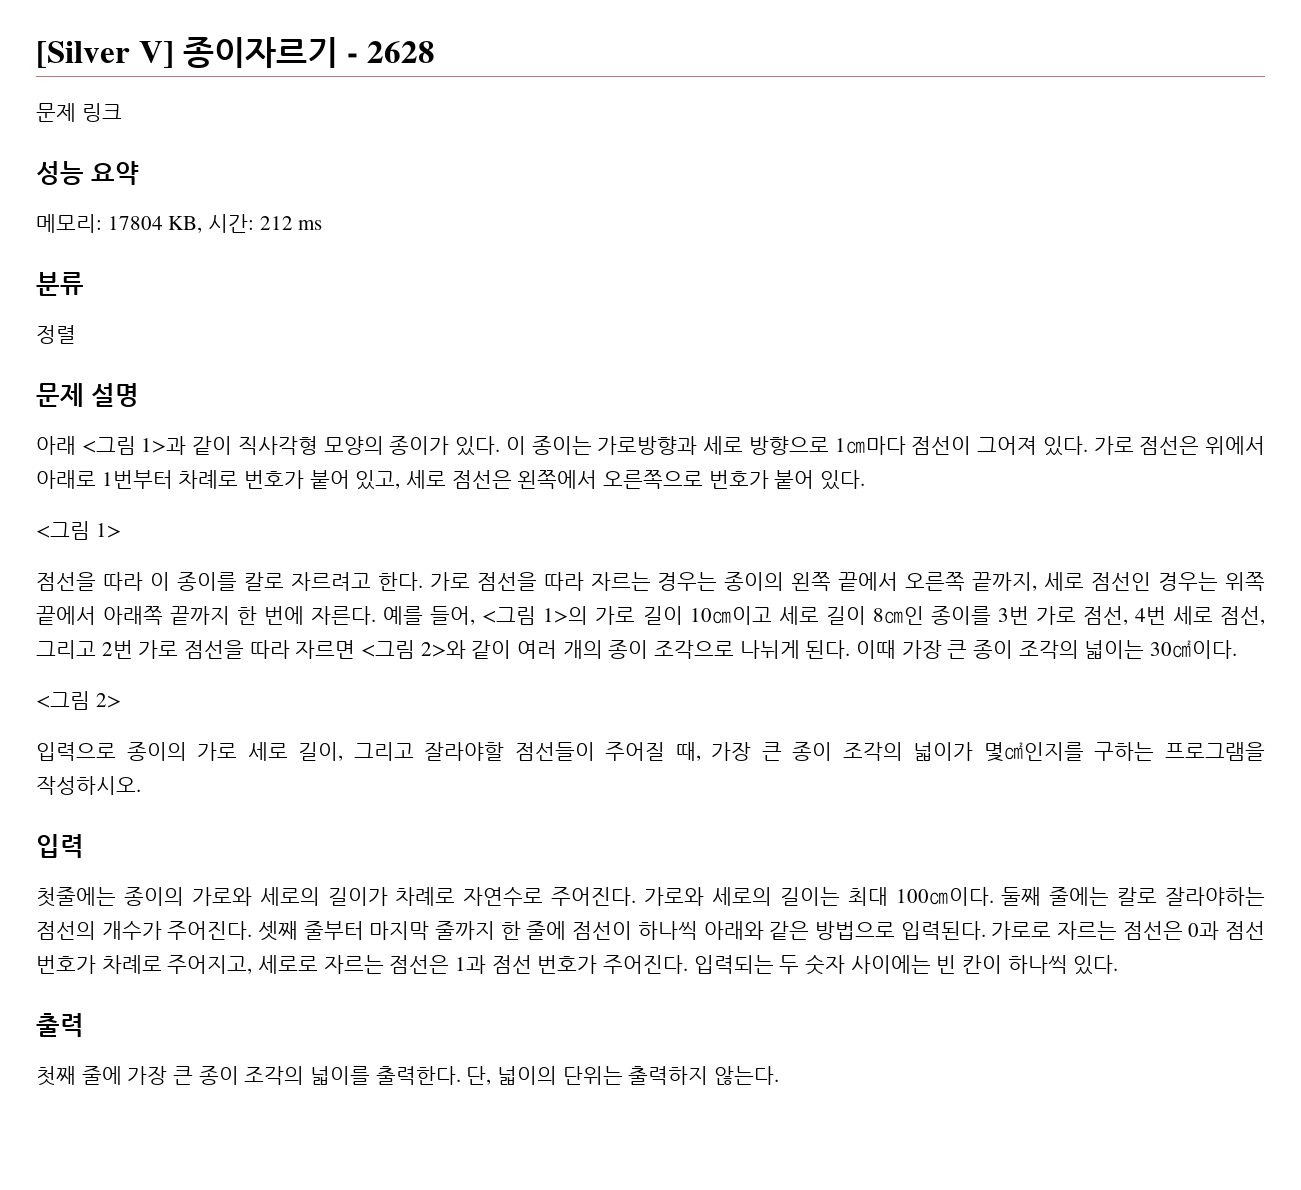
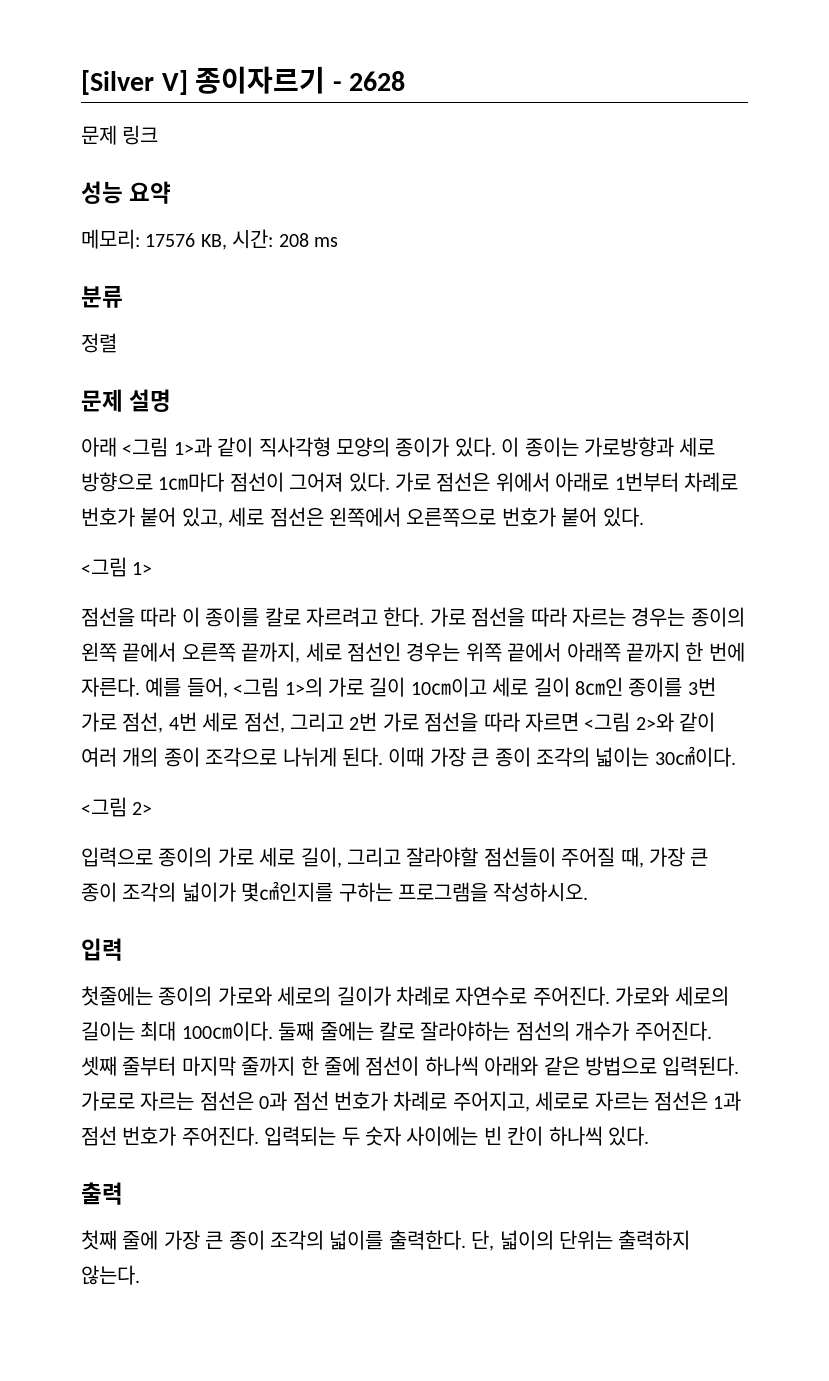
- 메모리: 17804 KB, 시간: 212 ms
+ 메모리: 17576 KB, 시간: 208 ms

